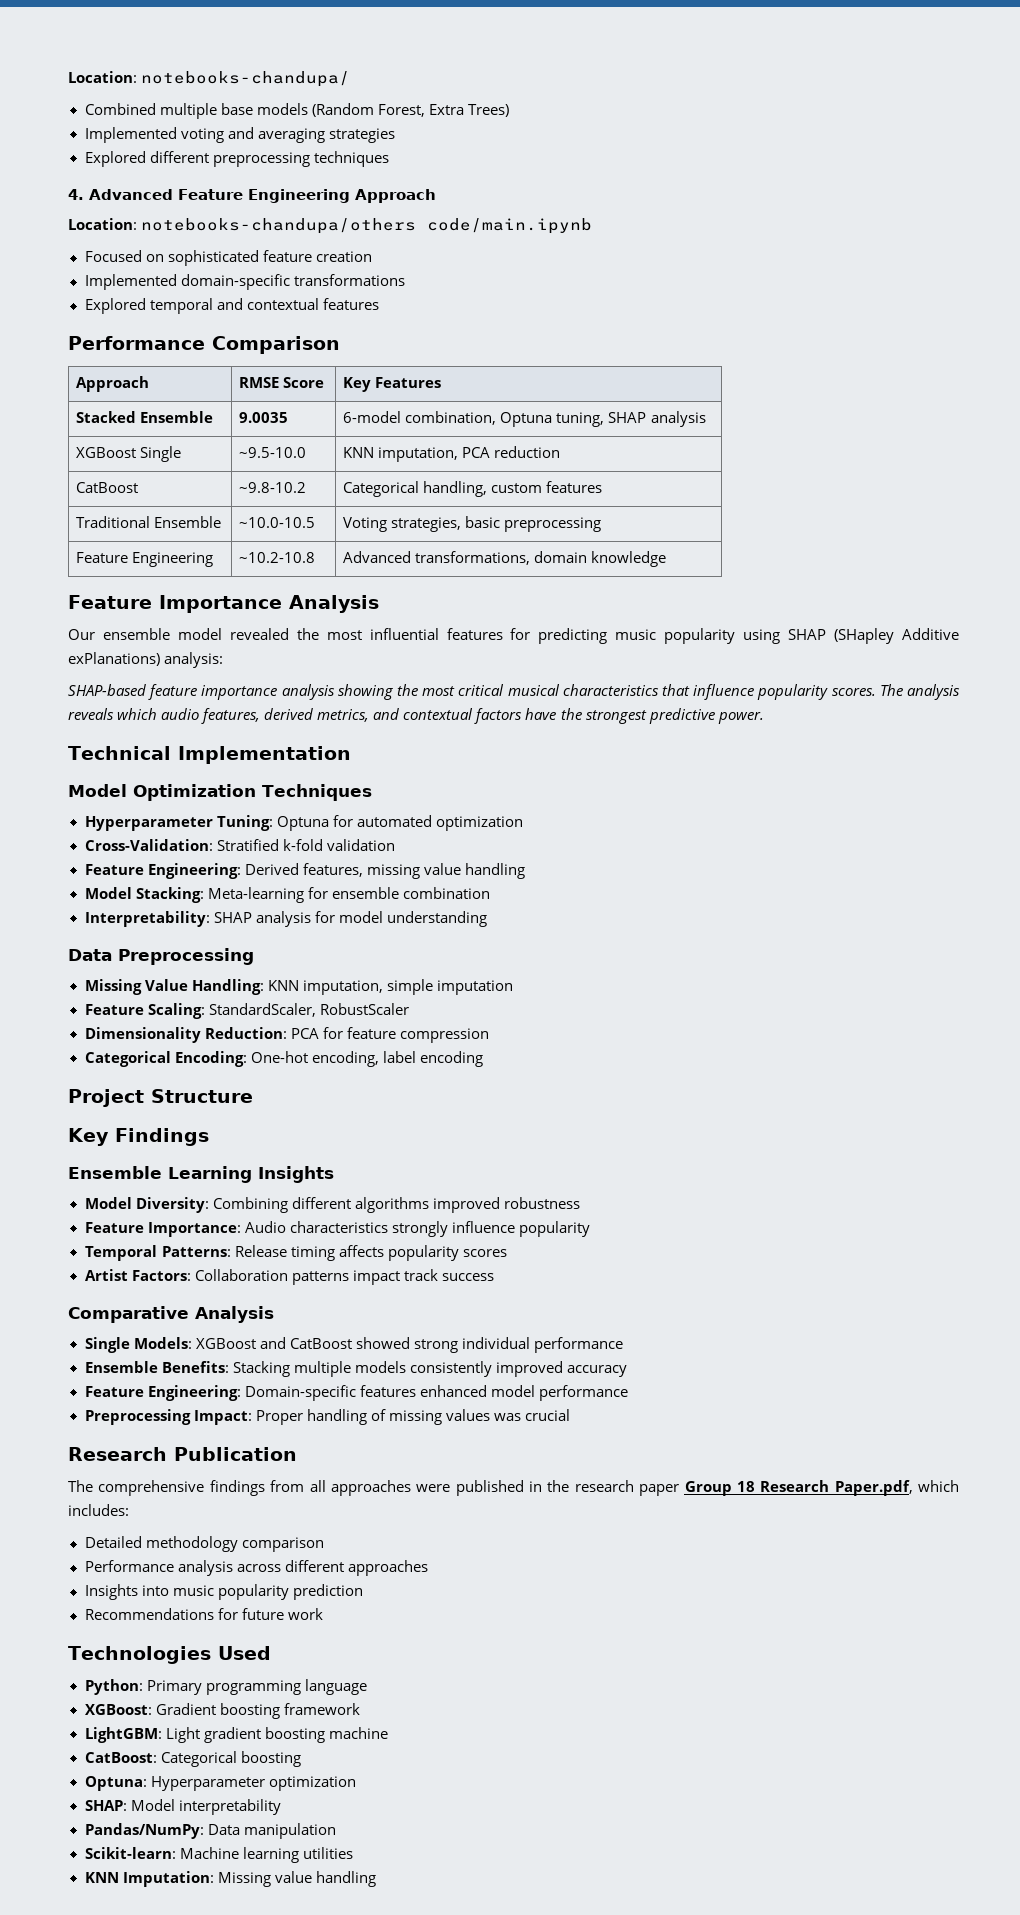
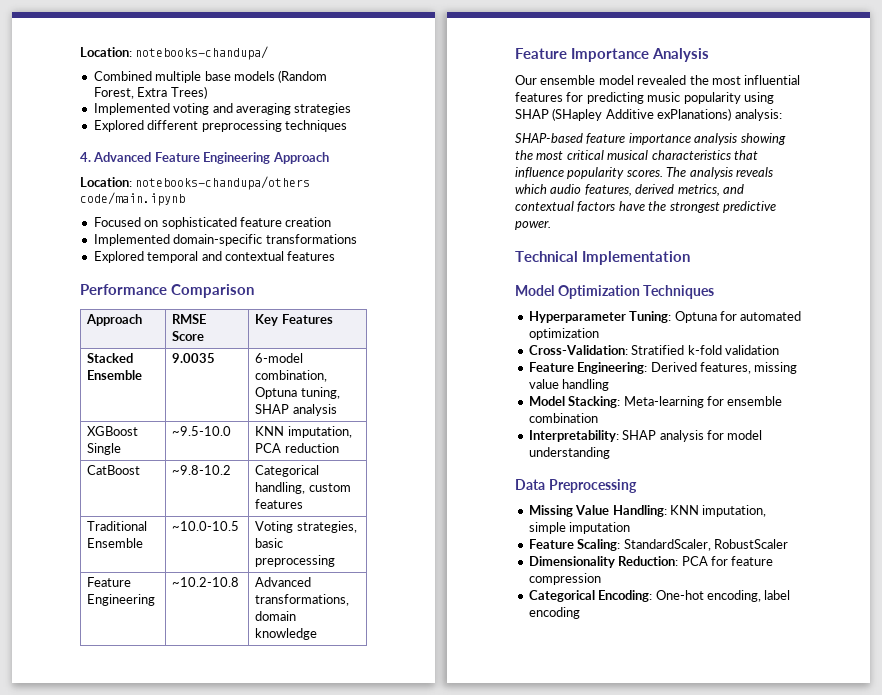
- Project Structure
- Key Findings
- Ensemble Learning Insights
- Model Diversity: Combining different algorithms improved robustness
- Feature Importance: Audio characteristics strongly influence popularity
- Temporal Patterns: Release timing affects popularity scores
- Artist Factors: Collaboration patterns impact track success
- Comparative Analysis
- Single Models: XGBoost and CatBoost showed strong individual performance
- Ensemble Benefits: Stacking multiple models consistently improved accuracy
- Feature Engineering: Domain-specific features enhanced model performance
- Preprocessing Impact: Proper handling of missing values was crucial
- Research Publication
- The comprehensive findings from all approaches were published in the research paper Group 18 Research Paper.pdf, which includes:
- Detailed methodology comparison
- Performance analysis across different approaches
- Insights into music popularity prediction
- Recommendations for future work
- Technologies Used
- Python: Primary programming language
- XGBoost: Gradient boosting framework
- LightGBM: Light gradient boosting machine
- CatBoost: Categorical boosting
- Optuna: Hyperparameter optimization
- SHAP: Model interpretability
- Pandas/NumPy: Data manipulation
- Scikit-learn: Machine learning utilities
- KNN Imputation: Missing value handling

